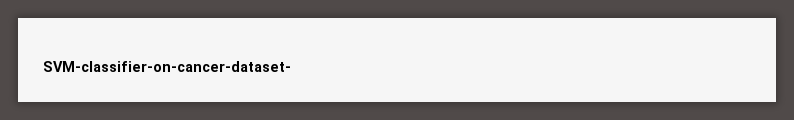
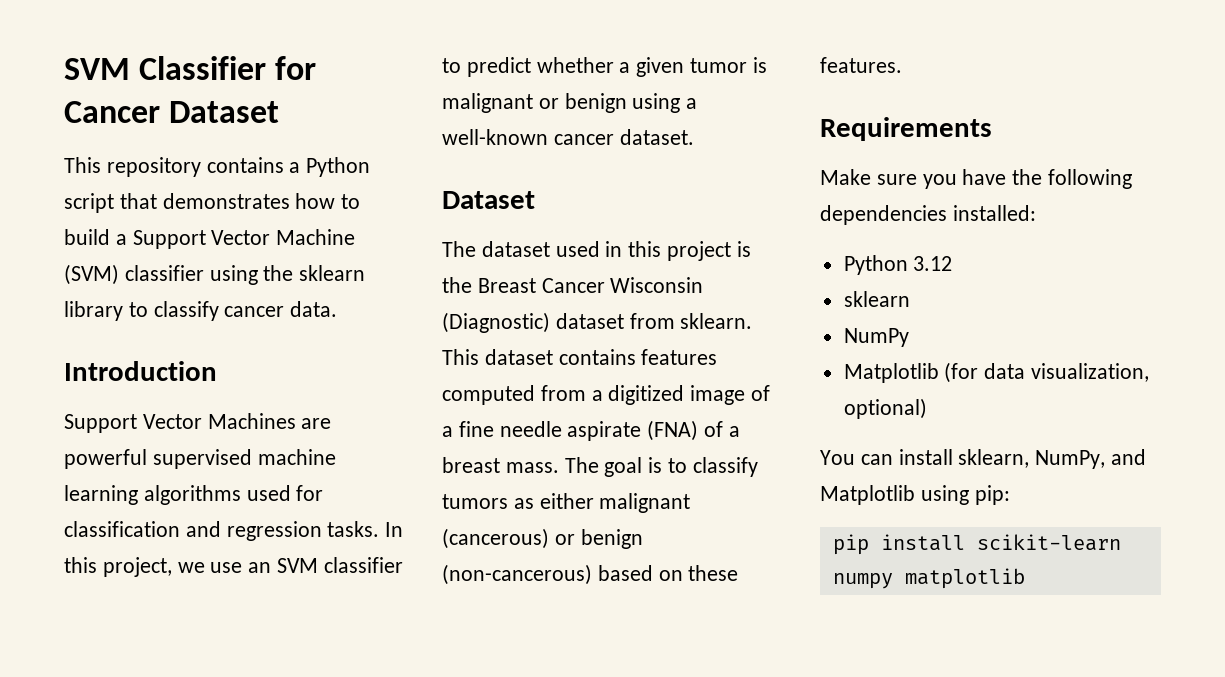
- SVM-classifier-on-cancer-dataset-
+ SVM Classifier for Cancer Dataset
+ This repository contains a Python script that demonstrates how to build a Support Vector Machine (SVM) classifier using the sklearn library to classify cancer data.
+ Introduction
+ Support Vector Machines are powerful supervised machine learning algorithms used for classification and regression tasks. In this project, we use an SVM classifier to predict whether a given tumor is malignant or benign using a well-known cancer dataset.
+ Dataset
+ The dataset used in this project is the Breast Cancer Wisconsin (Diagnostic) dataset from sklearn. This dataset contains features computed from a digitized image of a fine needle aspirate (FNA) of a breast mass. The goal is to classify tumors as either malignant (cancerous) or benign (non-cancerous) based on these features.
+ Requirements
+ Make sure you have the following dependencies installed:
+ Python 3.12
+ sklearn
+ NumPy
+ Matplotlib (for data visualization, optional)
+ You can install sklearn, NumPy, and Matplotlib using pip:
+ pip install scikit-learn numpy matplotlib

